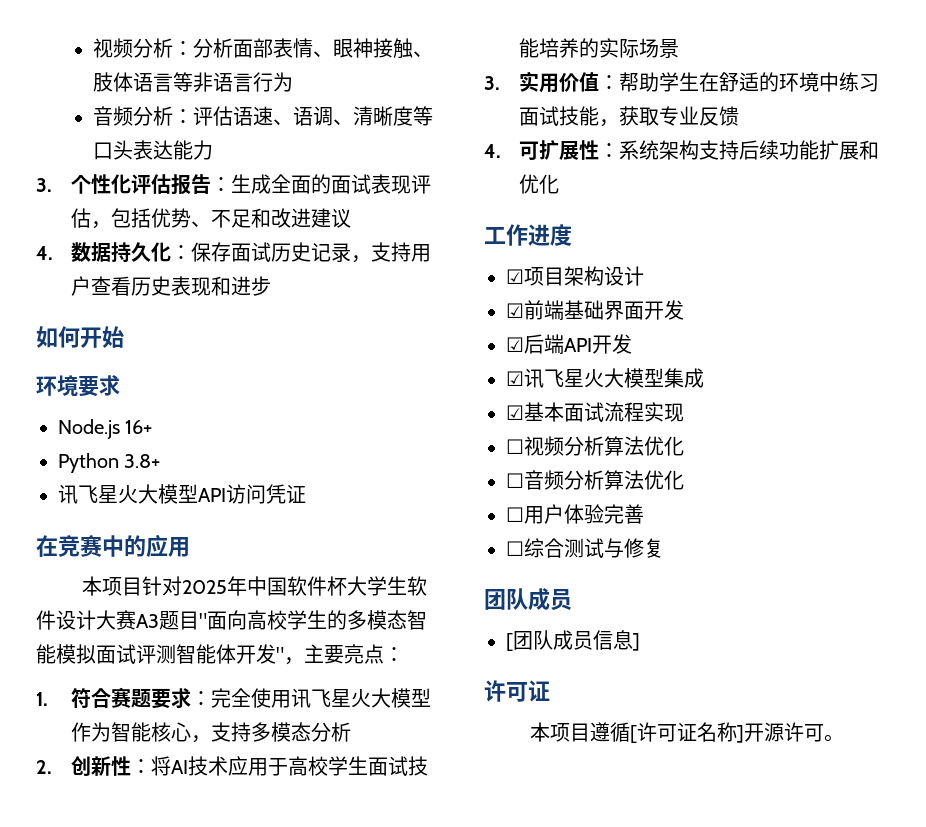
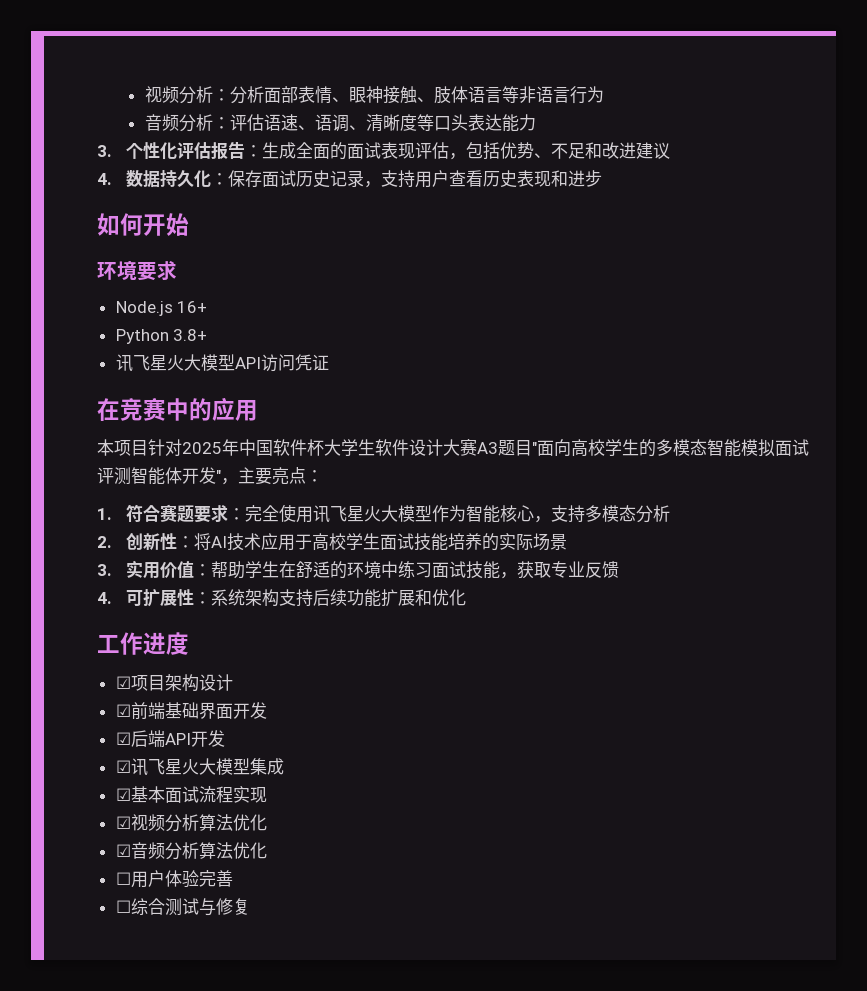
- ☐视频分析算法优化
+ ☑视频分析算法优化
- ☐音频分析算法优化
+ ☑音频分析算法优化
  ☐综合测试与修复
- 团队成员
- [团队成员信息]
- 许可证
- 本项目遵循[许可证名称]开源许可。

